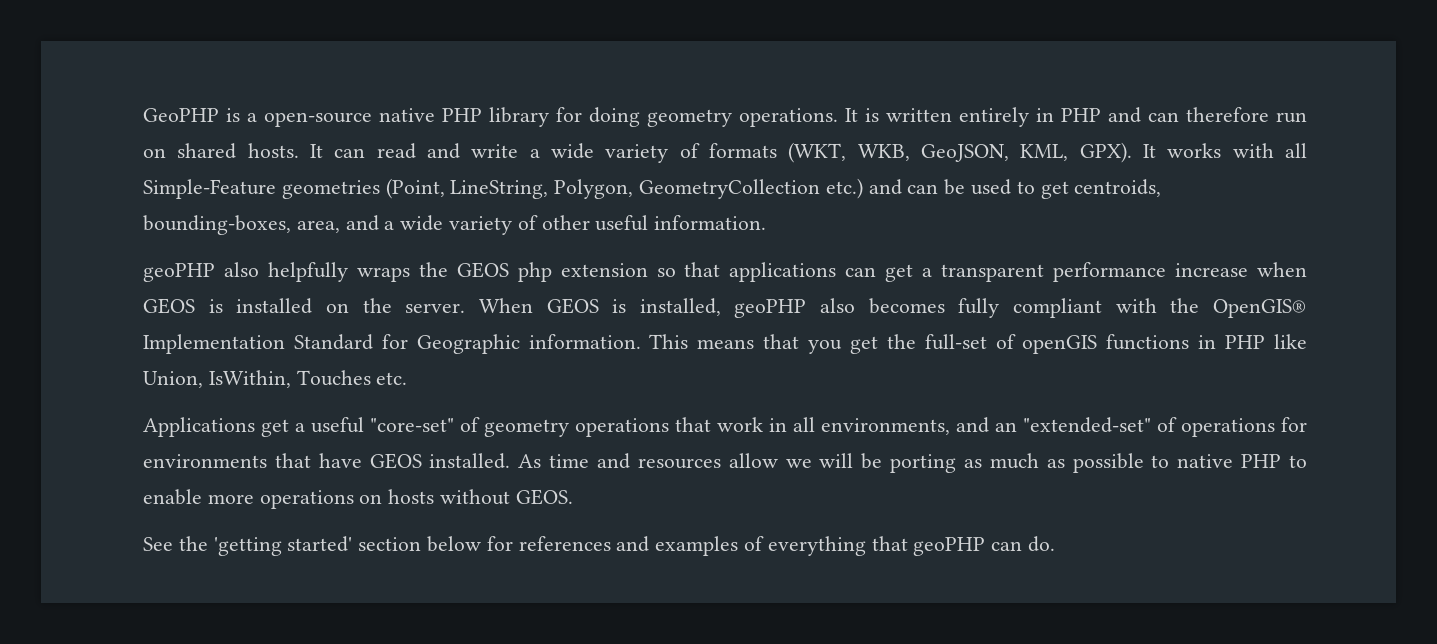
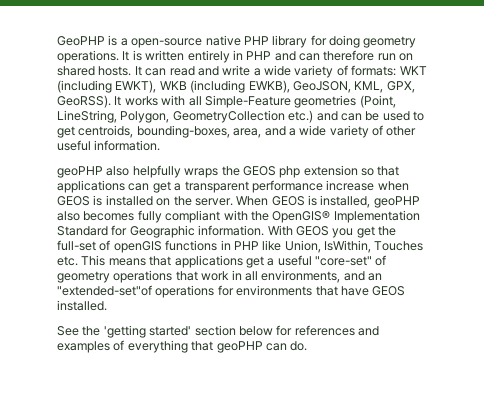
- It can read and write a wide variety of formats (WKT, WKB, GeoJSON, KML, GPX).
+ It can read and write a wide variety of formats: WKT (including EWKT), WKB (including EWKB), GeoJSON, KML, GPX, GeoRSS).
- This means that you get the full-set of openGIS functions in PHP like Union, IsWithin, Touches etc.
- Applications get a useful "core-set" of geometry operations that work in all environments, and an "extended-set" of operations for environments that have GEOS installed. As time and resources allow we will be porting as much as possible to native PHP to enable more operations on hosts without GEOS.
+ With GEOS you get the full-set of openGIS functions in PHP like Union, IsWithin, Touches etc. This means that applications get a useful "core-set" of geometry operations that work in all environments, and an "extended-set"of operations for environments that have GEOS installed.

